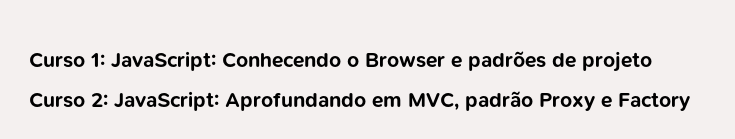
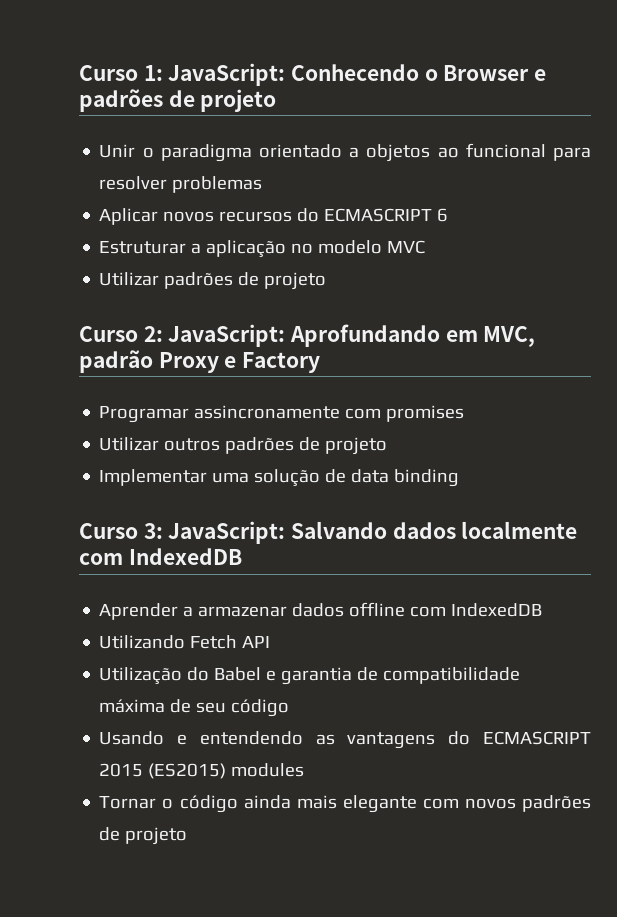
+ Unir o paradigma orientado a objetos ao funcional para resolver problemas
+ Aplicar novos recursos do ECMASCRIPT 6
+ Estruturar a aplicação no modelo MVC
+ Utilizar padrões de projeto
+ Programar assincronamente com promises
+ Utilizar outros padrões de projeto
+ Implementar uma solução de data binding
+ Curso 3: JavaScript: Salvando dados localmente com IndexedDB
+ Aprender a armazenar dados offline com IndexedDB
+ Utilizando Fetch API
+ Utilização do Babel e garantia de compatibilidade máxima de seu código
+ Usando e entendendo as vantagens do ECMASCRIPT 2015 (ES2015) modules
+ Tornar o código ainda mais elegante com novos padrões de projeto

